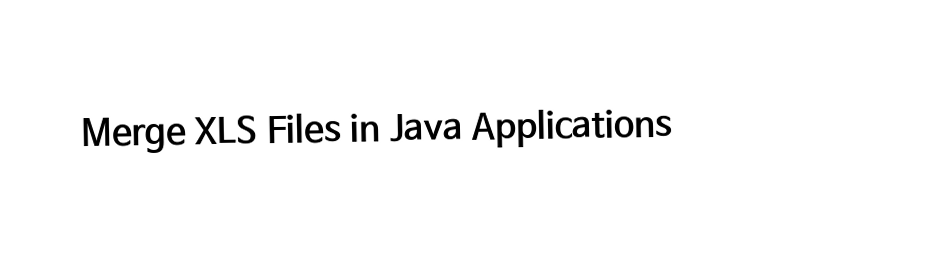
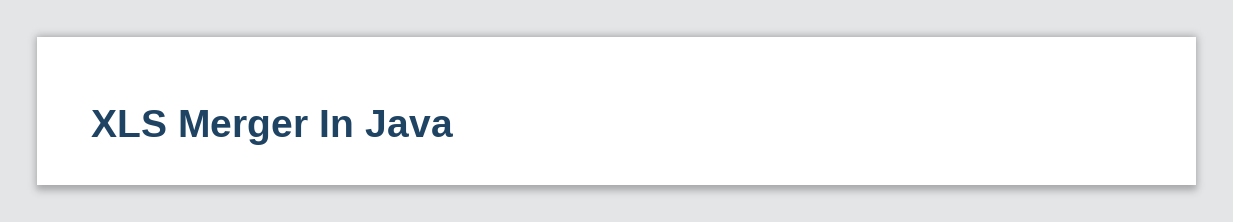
- Merge XLS Files in Java Applications
+ XLS Merger In Java

